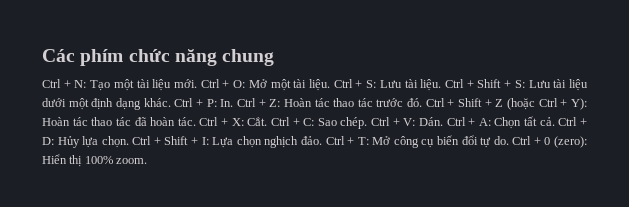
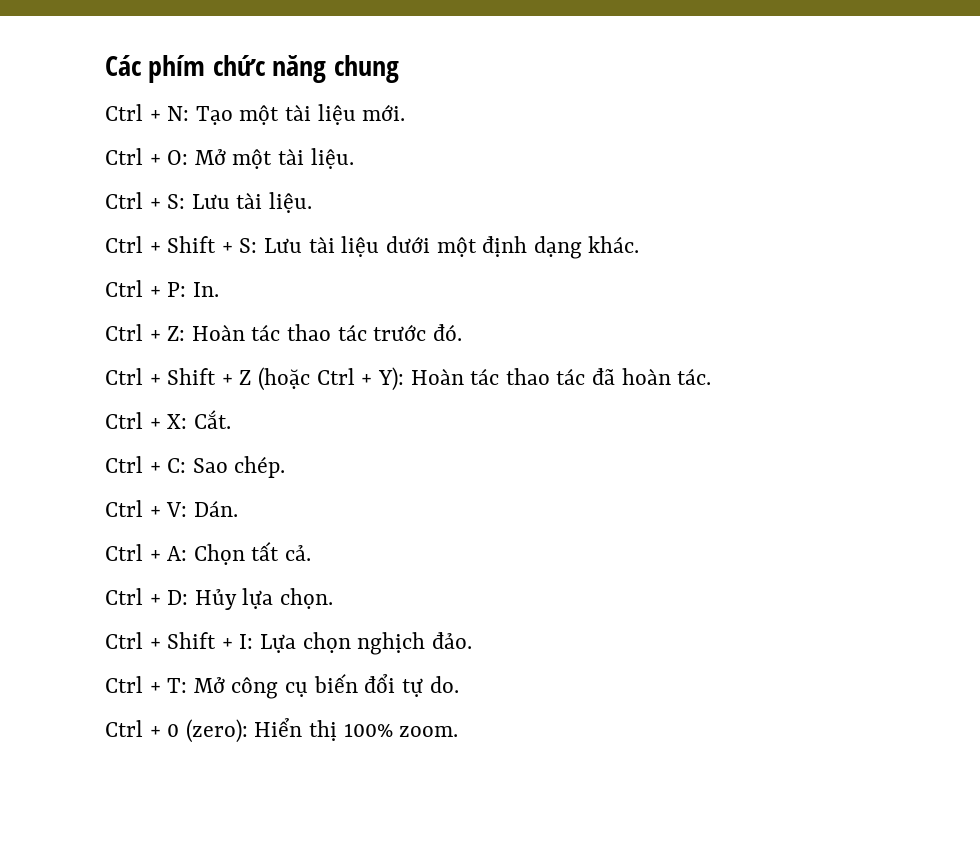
- Tạo một tài liệu mới. Ctrl + O:
+ Tạo một tài liệu mới.
+ Ctrl + O:
- Mở một tài liệu. Ctrl + S:
+ Mở một tài liệu.
+ Ctrl + S:
- Lưu tài liệu. Ctrl + Shift + S:
+ Lưu tài liệu.
+ Ctrl + Shift + S:
- Lưu tài liệu dưới một định dạng khác. Ctrl + P:
+ Lưu tài liệu dưới một định dạng khác.
+ Ctrl + P:
- In. Ctrl + Z:
+ In.
+ Ctrl + Z:
- Hoàn tác thao tác trước đó. Ctrl + Shift + Z (hoặc Ctrl + Y):
+ Hoàn tác thao tác trước đó.
+ Ctrl + Shift + Z (hoặc Ctrl + Y):
- Hoàn tác thao tác đã hoàn tác. Ctrl + X:
+ Hoàn tác thao tác đã hoàn tác.
+ Ctrl + X:
- Cắt. Ctrl + C:
+ Cắt.
+ Ctrl + C:
- Sao chép. Ctrl + V:
+ Sao chép.
+ Ctrl + V:
- Dán. Ctrl + A:
+ Dán.
+ Ctrl + A:
- Chọn tất cả. Ctrl + D:
+ Chọn tất cả.
+ Ctrl + D:
- Hủy lựa chọn. Ctrl + Shift + I:
+ Hủy lựa chọn.
+ Ctrl + Shift + I:
- Lựa chọn nghịch đảo. Ctrl + T:
+ Lựa chọn nghịch đảo.
+ Ctrl + T:
- Mở công cụ biến đổi tự do. Ctrl + 0 (zero):
+ Mở công cụ biến đổi tự do.
+ Ctrl + 0 (zero):

